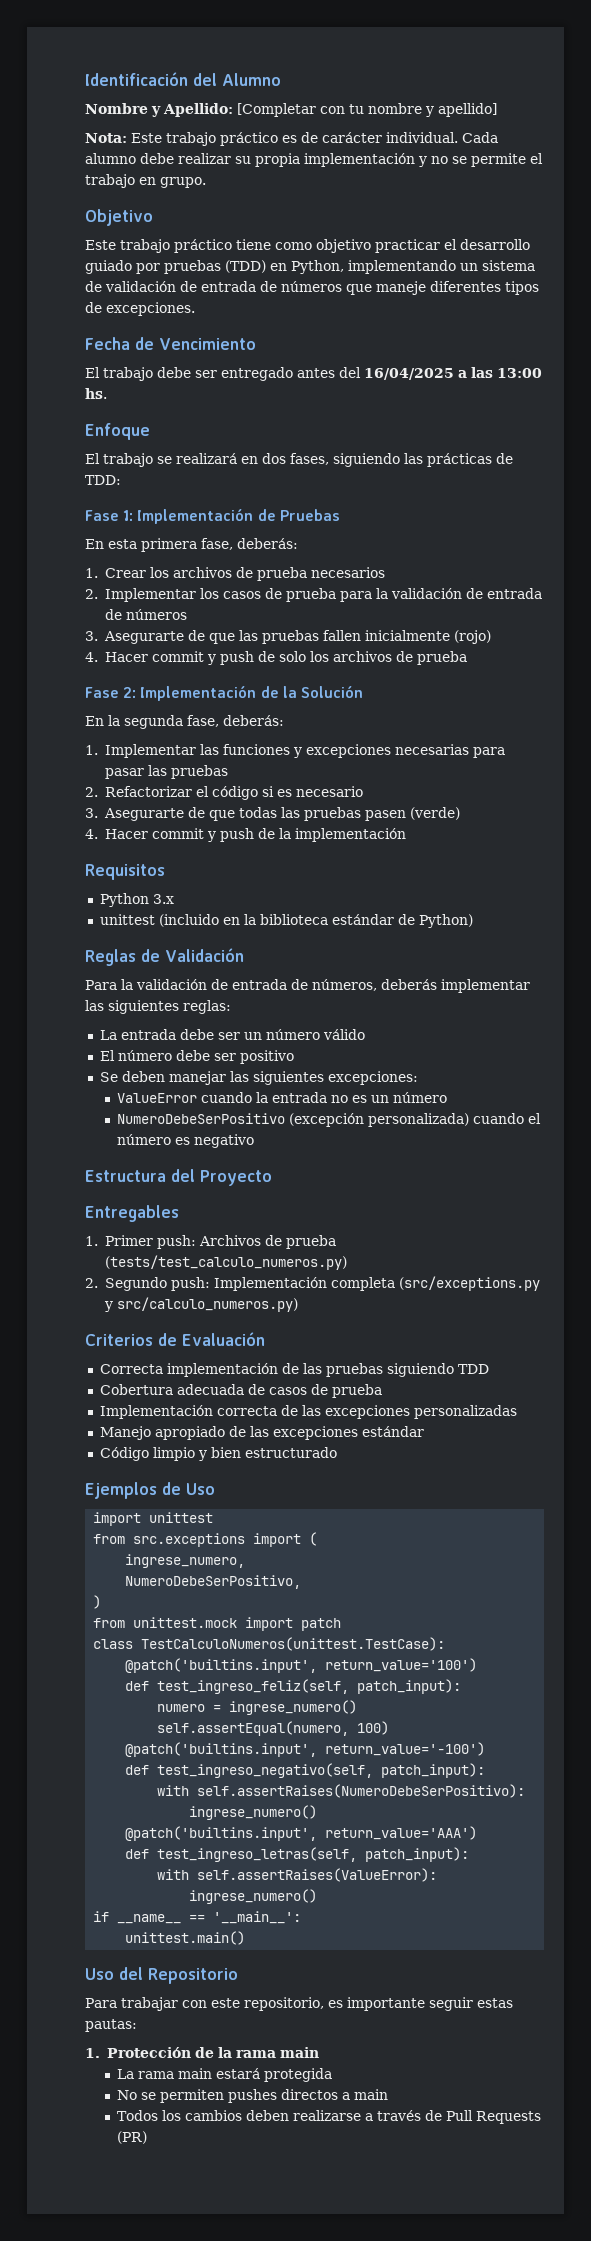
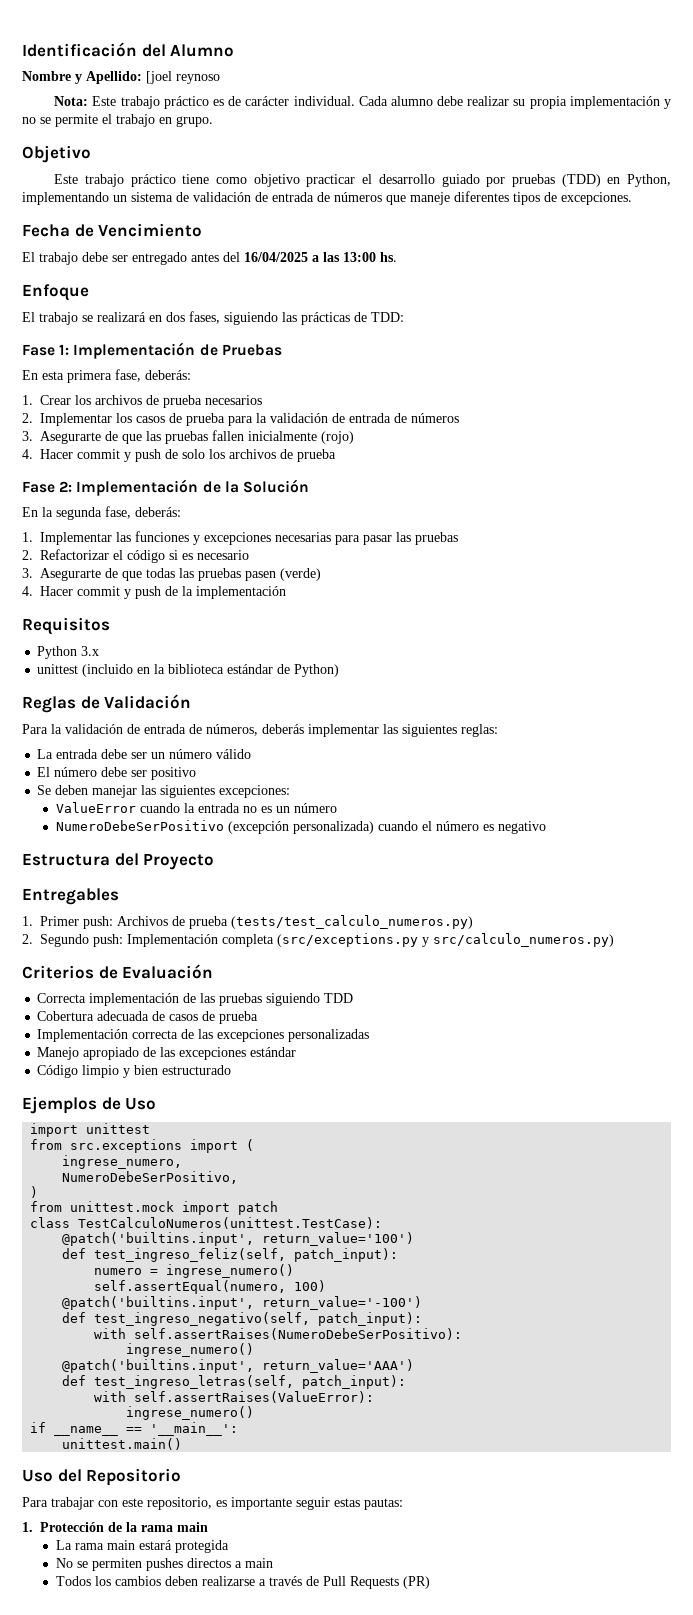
- Nombre y Apellido: [Completar con tu nombre y apellido]
+ Nombre y Apellido: [joel reynoso

